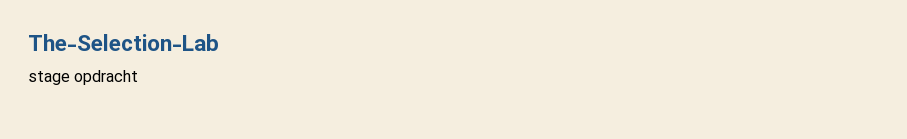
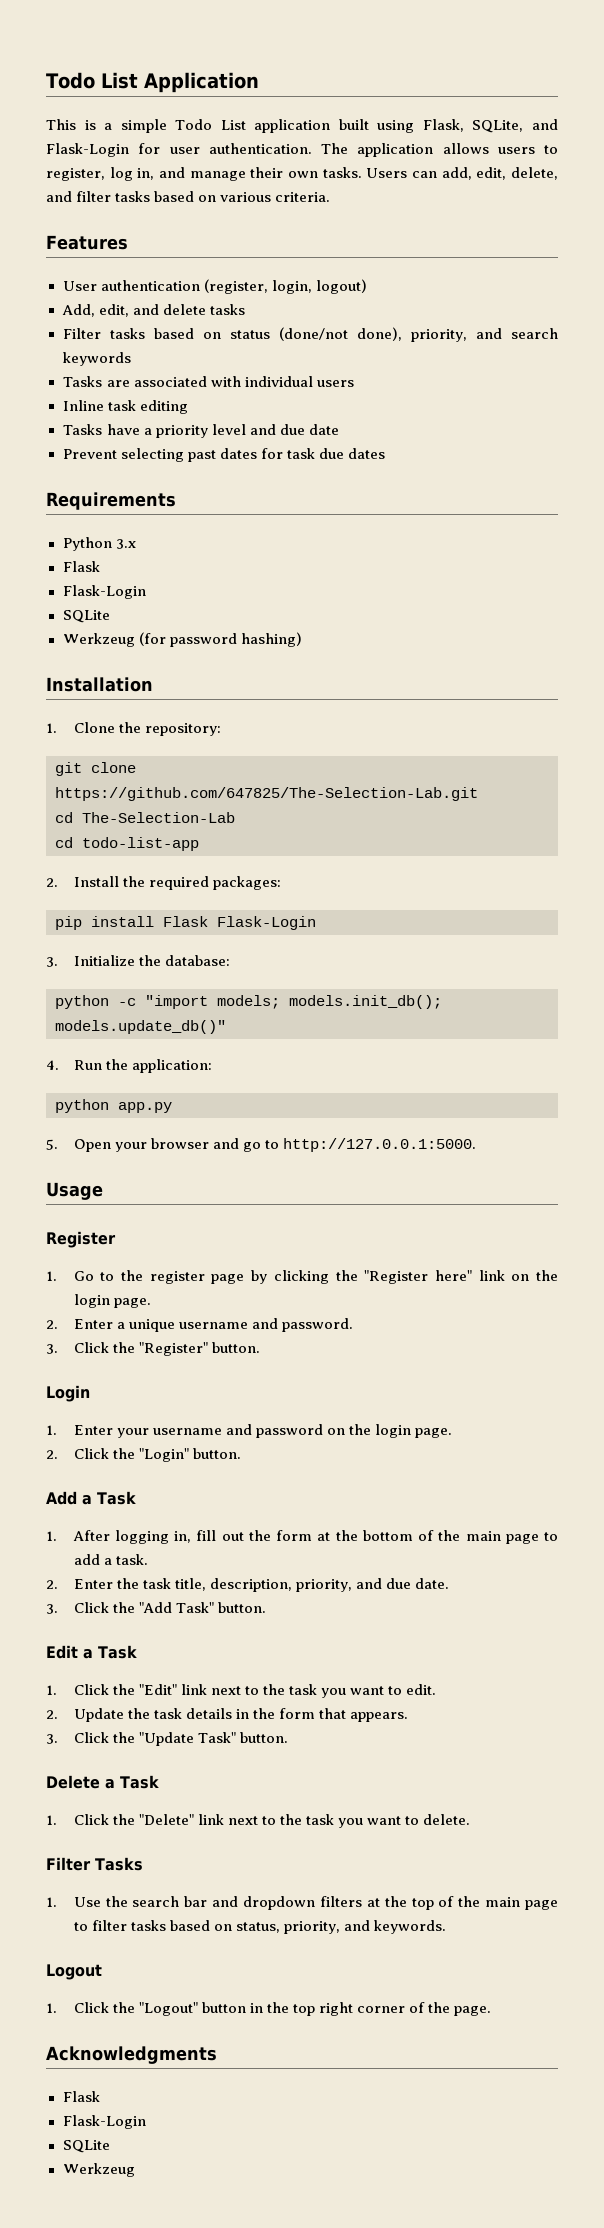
- The-Selection-Lab
- stage opdracht
+ Todo List Application
+ This is a simple Todo List application built using Flask, SQLite, and Flask-Login for user authentication. The application allows users to register, log in, and manage their own tasks. Users can add, edit, delete, and filter tasks based on various criteria.
+ Features
+ User authentication (register, login, logout)
+ Add, edit, and delete tasks
+ Filter tasks based on status (done/not done), priority, and search keywords
+ Tasks are associated with individual users
+ Inline task editing
+ Tasks have a priority level and due date
+ Prevent selecting past dates for task due dates
+ Requirements
+ Python 3.x
+ Flask
+ Flask-Login
+ SQLite
+ Werkzeug (for password hashing)
+ Installation
+ 1. Clone the repository:
+ git clone https://github.com/647825/The-Selection-Lab.git
+ cd The-Selection-Lab
+ cd todo-list-app
+ 2. Install the required packages:
+ pip install Flask Flask-Login
+ 3. Initialize the database:
+ python -c "import models; models.init_db(); models.update_db()"
+ 4. Run the application:
+ python app.py
+ 5. Open your browser and go to http://127.0.0.1:5000.
+ Usage
+ Register
+ 1. Go to the register page by clicking the "Register here" link on the login page.
+ 2. Enter a unique username and password.
+ 3. Click the "Register" button.
+ Login
+ 1. Enter your username and password on the login page.
+ 2. Click the "Login" button.
+ Add a Task
+ 1. After logging in, fill out the form at the bottom of the main page to add a task.
+ 2. Enter the task title, description, priority, and due date.
+ 3. Click the "Add Task" button.
+ Edit a Task
+ 1. Click the "Edit" link next to the task you want to edit.
+ 2. Update the task details in the form that appears.
+ 3. Click the "Update Task" button.
+ Delete a Task
+ 1. Click the "Delete" link next to the task you want to delete.
+ Filter Tasks
+ 1. Use the search bar and dropdown filters at the top of the main page to filter tasks based on status, priority, and keywords.
+ Logout
+ 1. Click the "Logout" button in the top right corner of the page.
+ Acknowledgments
+ Flask
+ Flask-Login
+ SQLite
+ Werkzeug

